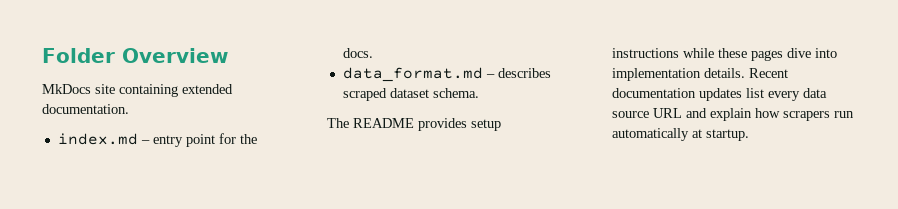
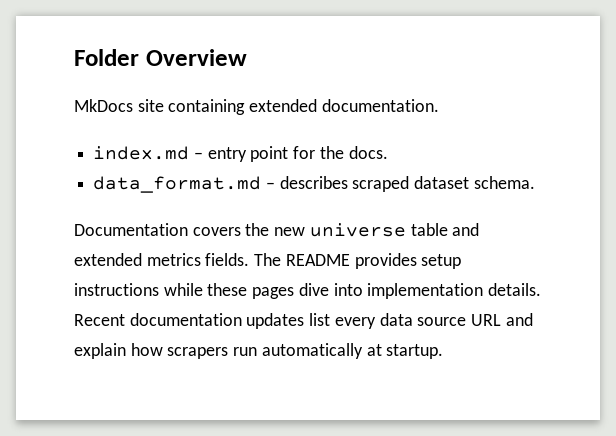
+ Documentation covers the new universe table and extended metrics fields.

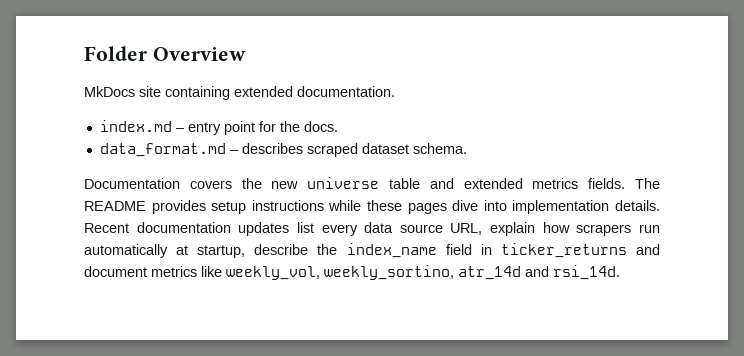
- Recent documentation updates list every data source URL and explain how scrapers run automatically at startup.
+ Recent documentation updates list every data source URL, explain how scrapers run automatically at startup, describe the index_name field in ticker_returns and document metrics like weekly_vol, weekly_sortino, atr_14d and rsi_14d.

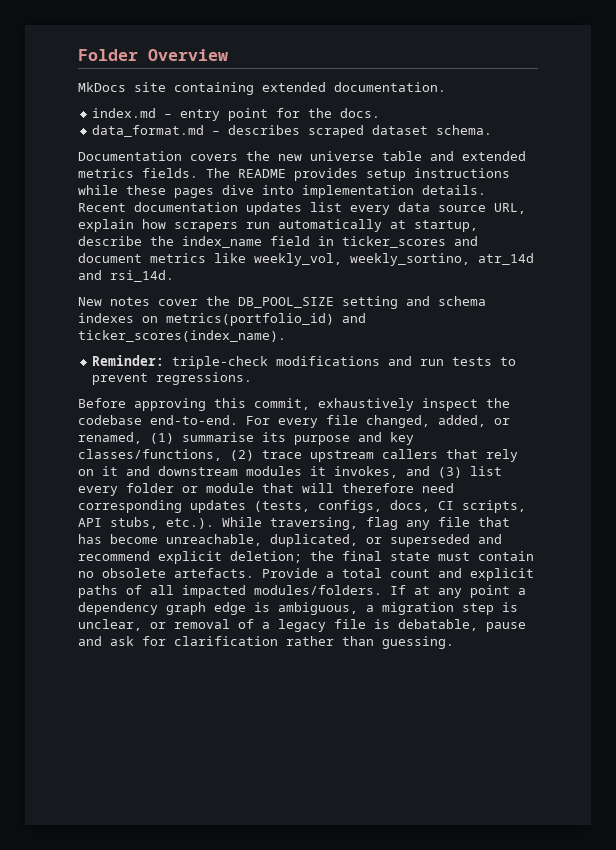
- Recent documentation updates list every data source URL, explain how scrapers run automatically at startup, describe the index_name field in ticker_returns and document metrics like weekly_vol, weekly_sortino, atr_14d and rsi_14d.
+ Recent documentation updates list every data source URL, explain how scrapers run automatically at startup, describe the index_name field in ticker_scores and document metrics like weekly_vol, weekly_sortino, atr_14d and rsi_14d.
+ New notes cover the DB_POOL_SIZE setting and schema indexes on metrics(portfolio_id) and ticker_scores(index_name).
+ Reminder: triple-check modifications and run tests to prevent regressions.
+ Before approving this commit, exhaustively inspect the codebase end-to-end. For every file changed, added, or renamed, (1) summarise its purpose and key classes/functions, (2) trace upstream callers that rely on it and downstream modules it invokes, and (3) list every folder or module that will therefore need corresponding updates (tests, configs, docs, CI scripts, API stubs, etc.). While traversing, flag any file that has become unreachable, duplicated, or superseded and recommend explicit deletion; the final state must contain no obsolete artefacts. Provide a total count and explicit paths of all impacted modules/folders. If at any point a dependency graph edge is ambiguous, a migration step is unclear, or removal of a legacy file is debatable, pause and ask for clarification rather than guessing.

